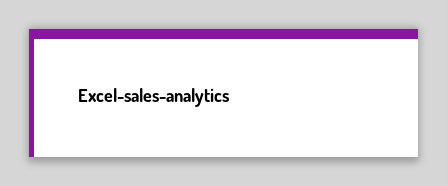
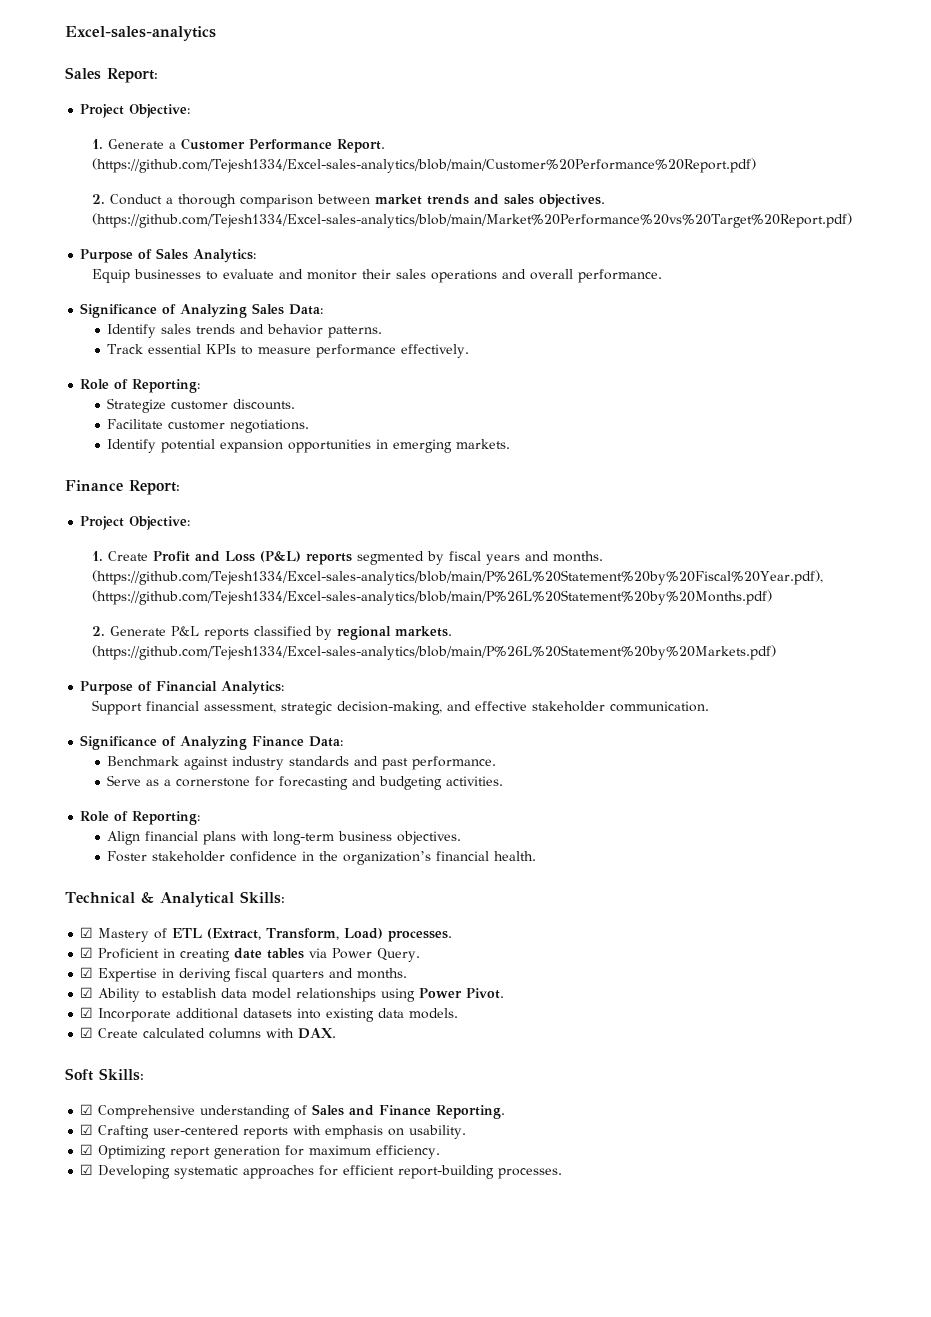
+ Sales Report:
+ Project Objective:
+ 1. Generate a Customer Performance Report. (https://github.com/Tejesh1334/Excel-sales-analytics/blob/main/Customer%20Performance%20Report.pdf)
+ 2. Conduct a thorough comparison between market trends and sales objectives. (https://github.com/Tejesh1334/Excel-sales-analytics/blob/main/Market%20Performance%20vs%20Target%20Report.pdf)
+ Purpose of Sales Analytics:
+ Equip businesses to evaluate and monitor their sales operations and overall performance.
+ Significance of Analyzing Sales Data:
+ Identify sales trends and behavior patterns.
+ Track essential KPIs to measure performance effectively.
+ Role of Reporting:
+ Strategize customer discounts.
+ Facilitate customer negotiations.
+ Identify potential expansion opportunities in emerging markets.
+ Finance Report:
+ Project Objective:
+ 1. Create Profit and Loss (P&L) reports segmented by fiscal years and months. (https://github.com/Tejesh1334/Excel-sales-analytics/blob/main/P%26L%20Statement%20by%20Fiscal%20Year.pdf), (https://github.com/Tejesh1334/Excel-sales-analytics/blob/main/P%26L%20Statement%20by%20Months.pdf)
+ 2. Generate P&L reports classified by regional markets. (https://github.com/Tejesh1334/Excel-sales-analytics/blob/main/P%26L%20Statement%20by%20Markets.pdf)
+ Purpose of Financial Analytics:
+ Support financial assessment, strategic decision-making, and effective stakeholder communication.
+ Significance of Analyzing Finance Data:
+ Benchmark against industry standards and past performance.
+ Serve as a cornerstone for forecasting and budgeting activities.
+ Role of Reporting:
+ Align financial plans with long-term business objectives.
+ Foster stakeholder confidence in the organization’s financial health.
+ Technical & Analytical Skills:
+ ☑ Mastery of ETL (Extract, Transform, Load) processes.
+ ☑ Proficient in creating date tables via Power Query.
+ ☑ Expertise in deriving fiscal quarters and months.
+ ☑ Ability to establish data model relationships using Power Pivot.
+ ☑ Incorporate additional datasets into existing data models.
+ ☑ Create calculated columns with DAX.
+ Soft Skills:
+ ☑ Comprehensive understanding of Sales and Finance Reporting.
+ ☑ Crafting user-centered reports with emphasis on usability.
+ ☑ Optimizing report generation for maximum efficiency.
+ ☑ Developing systematic approaches for efficient report-building processes.

